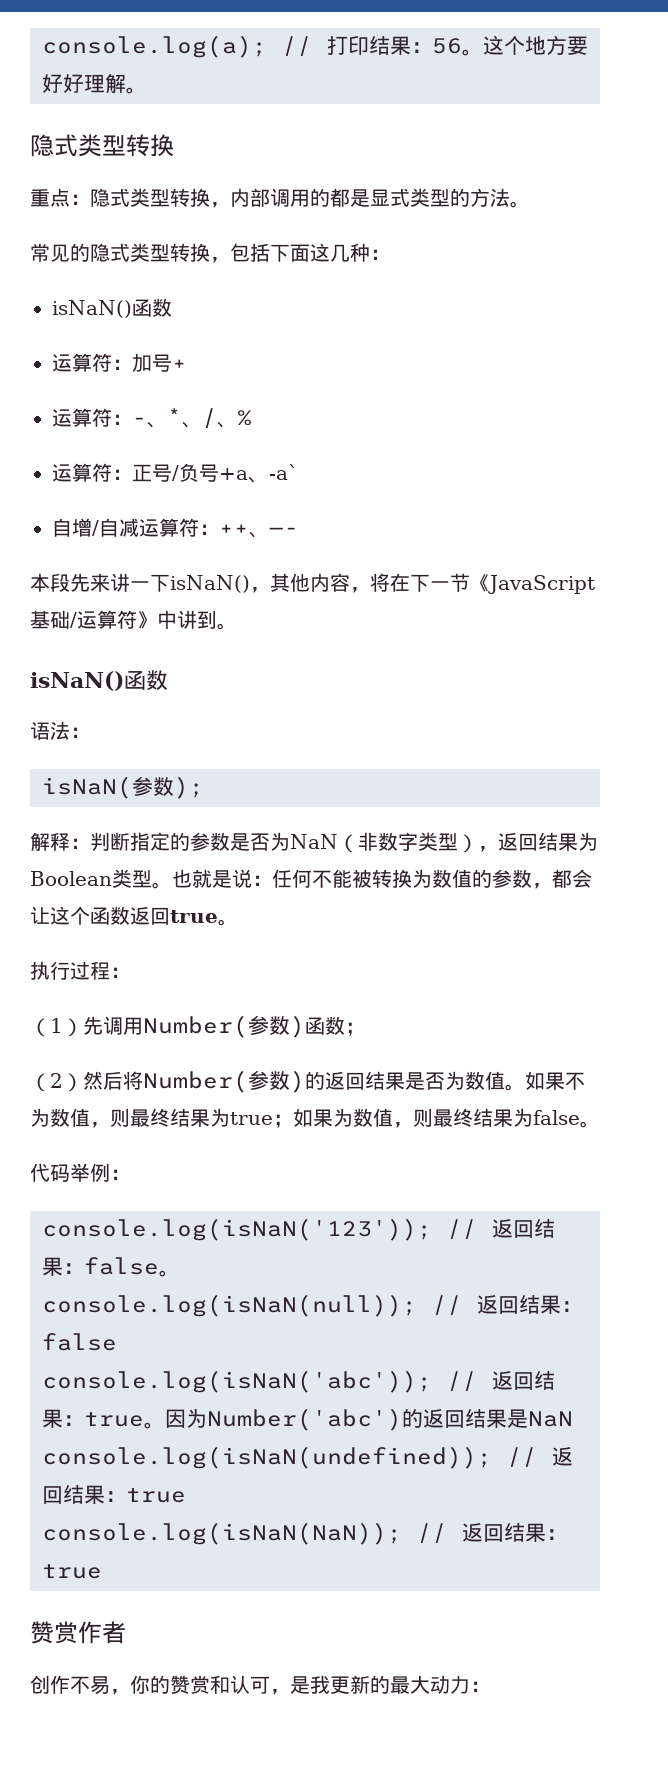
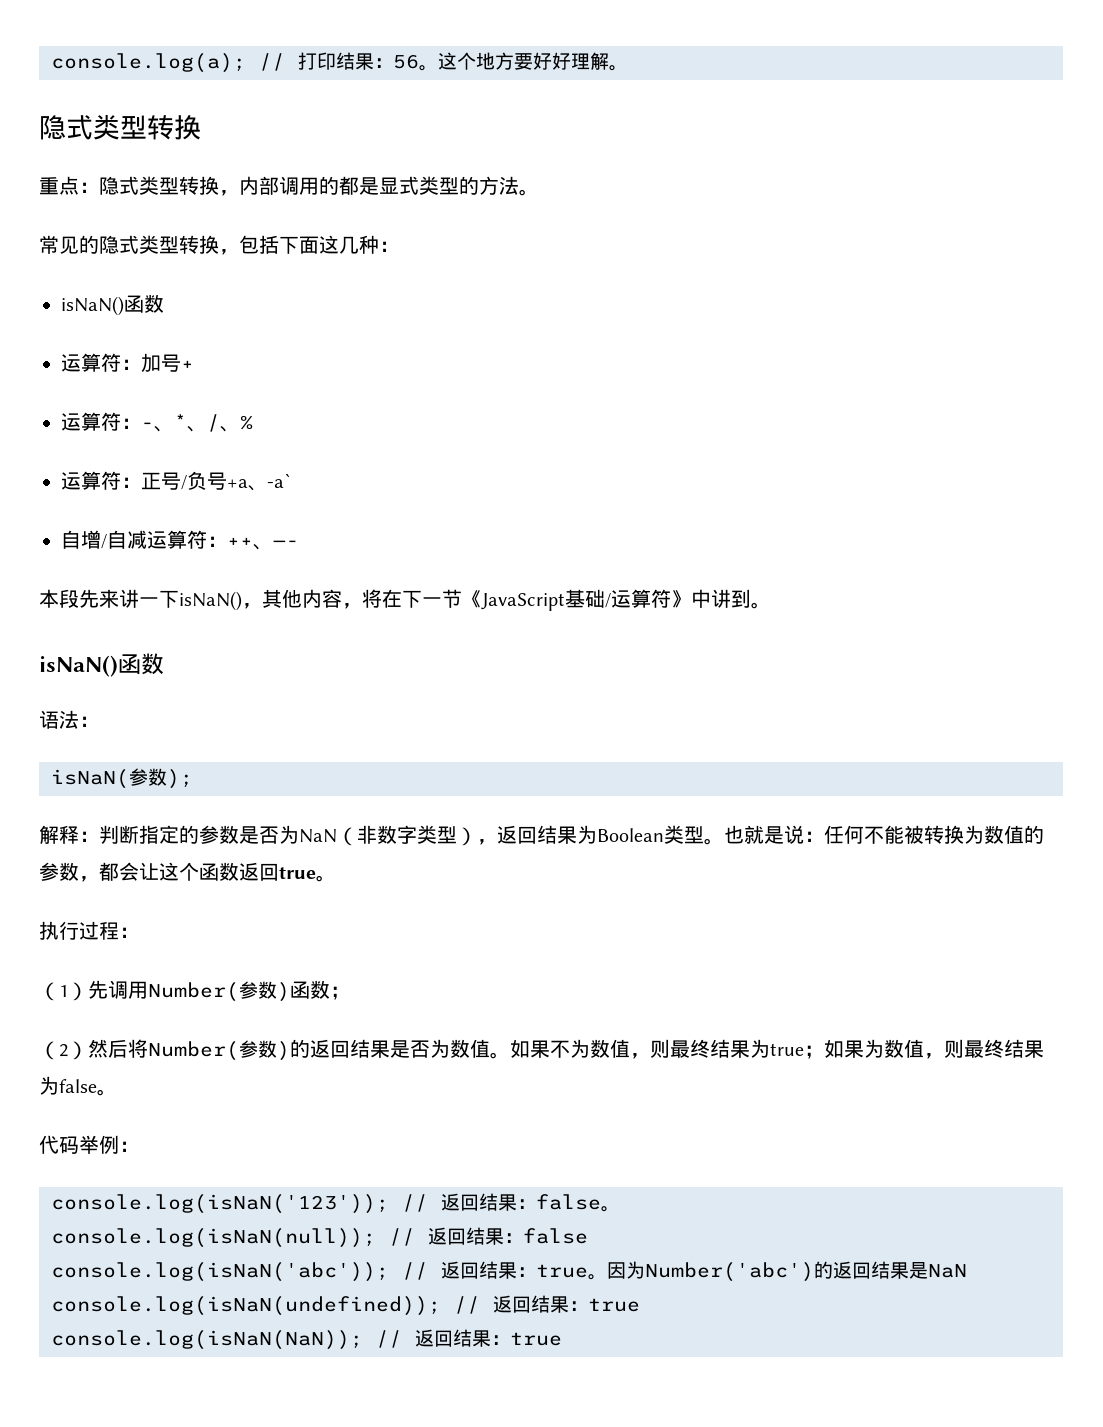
- 赞赏作者
- 创作不易，你的赞赏和认可，是我更新的最大动力：

